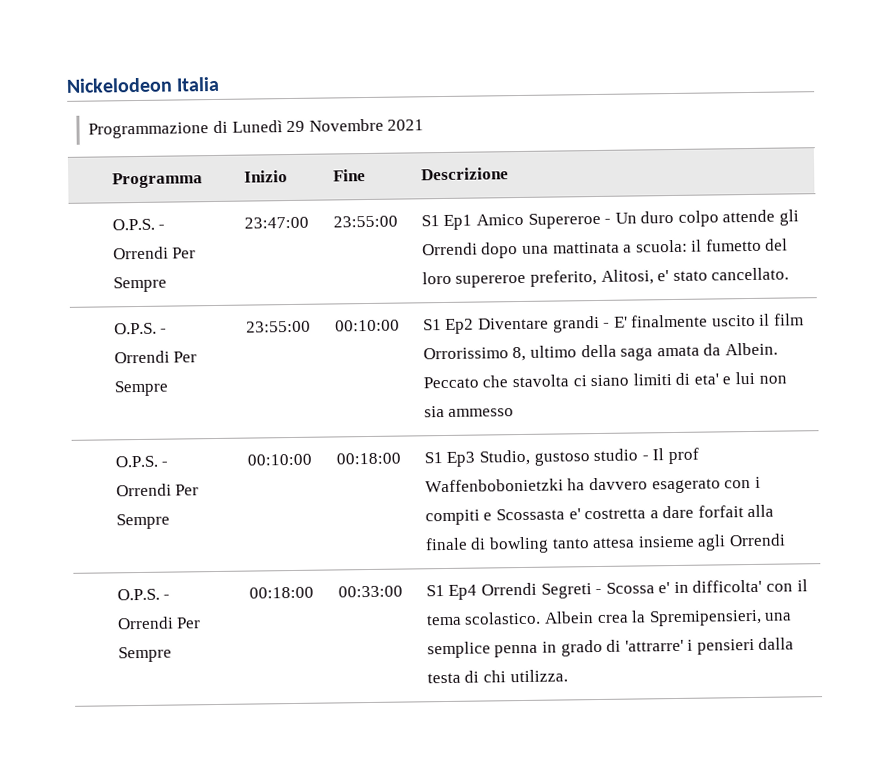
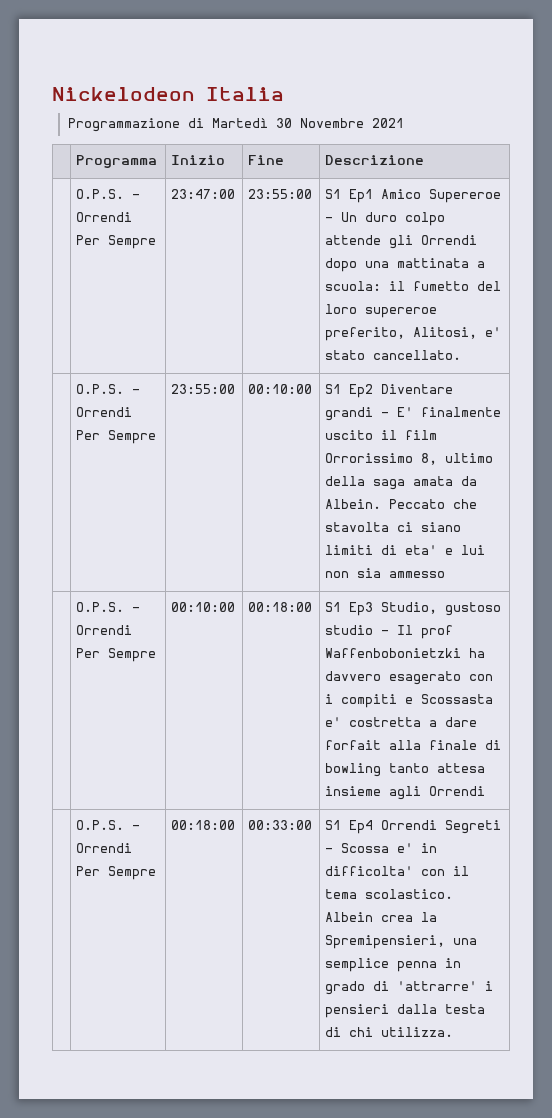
- Programmazione di Lunedì 29 Novembre 2021
+ Programmazione di Martedì 30 Novembre 2021

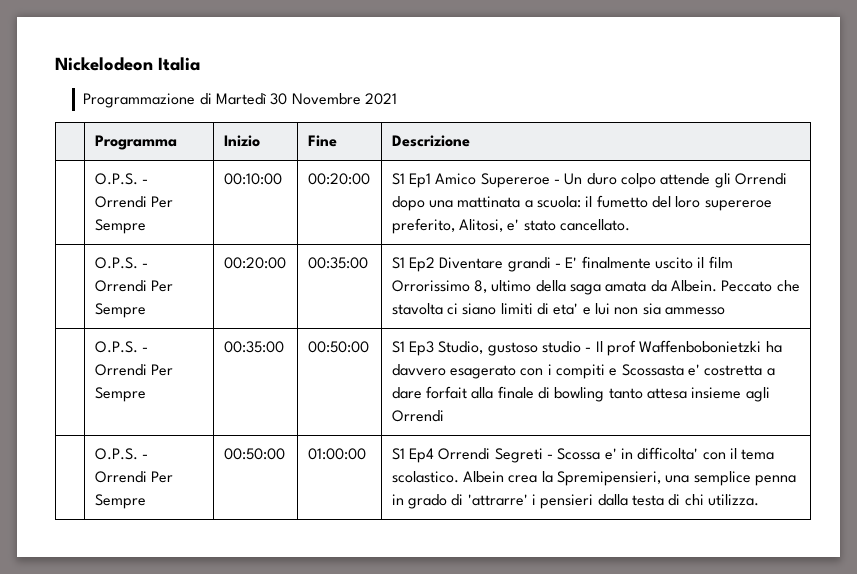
- | O.P.S. - Orrendi Per Sempre | 23:47:00 | 23:55:00 | S1 Ep1 Amico Supereroe - Un duro colpo attende gli Orrendi dopo una mattinata a scuola: il fumetto del loro supereroe preferito, Alitosi, e' stato cancellato.
+ | O.P.S. - Orrendi Per Sempre | 00:10:00 | 00:20:00 | S1 Ep1 Amico Supereroe - Un duro colpo attende gli Orrendi dopo una mattinata a scuola: il fumetto del loro supereroe preferito, Alitosi, e' stato cancellato.
- | O.P.S. - Orrendi Per Sempre | 23:55:00 | 00:10:00 | S1 Ep2 Diventare grandi - E' finalmente uscito il film Orrorissimo 8, ultimo della saga amata da Albein. Peccato che stavolta ci siano limiti di eta' e lui non sia ammesso
+ | O.P.S. - Orrendi Per Sempre | 00:20:00 | 00:35:00 | S1 Ep2 Diventare grandi - E' finalmente uscito il film Orrorissimo 8, ultimo della saga amata da Albein. Peccato che stavolta ci siano limiti di eta' e lui non sia ammesso
- | O.P.S. - Orrendi Per Sempre | 00:10:00 | 00:18:00 | S1 Ep3 Studio, gustoso studio - Il prof Waffenbobonietzki ha davvero esagerato con i compiti e Scossasta e' costretta a dare forfait alla finale di bowling tanto attesa insieme agli Orrendi
+ | O.P.S. - Orrendi Per Sempre | 00:35:00 | 00:50:00 | S1 Ep3 Studio, gustoso studio - Il prof Waffenbobonietzki ha davvero esagerato con i compiti e Scossasta e' costretta a dare forfait alla finale di bowling tanto attesa insieme agli Orrendi
- | O.P.S. - Orrendi Per Sempre | 00:18:00 | 00:33:00 | S1 Ep4 Orrendi Segreti - Scossa e' in difficolta' con il tema scolastico. Albein crea la Spremipensieri, una semplice penna in grado di 'attrarre' i pensieri dalla testa di chi utilizza.
+ | O.P.S. - Orrendi Per Sempre | 00:50:00 | 01:00:00 | S1 Ep4 Orrendi Segreti - Scossa e' in difficolta' con il tema scolastico. Albein crea la Spremipensieri, una semplice penna in grado di 'attrarre' i pensieri dalla testa di chi utilizza.

